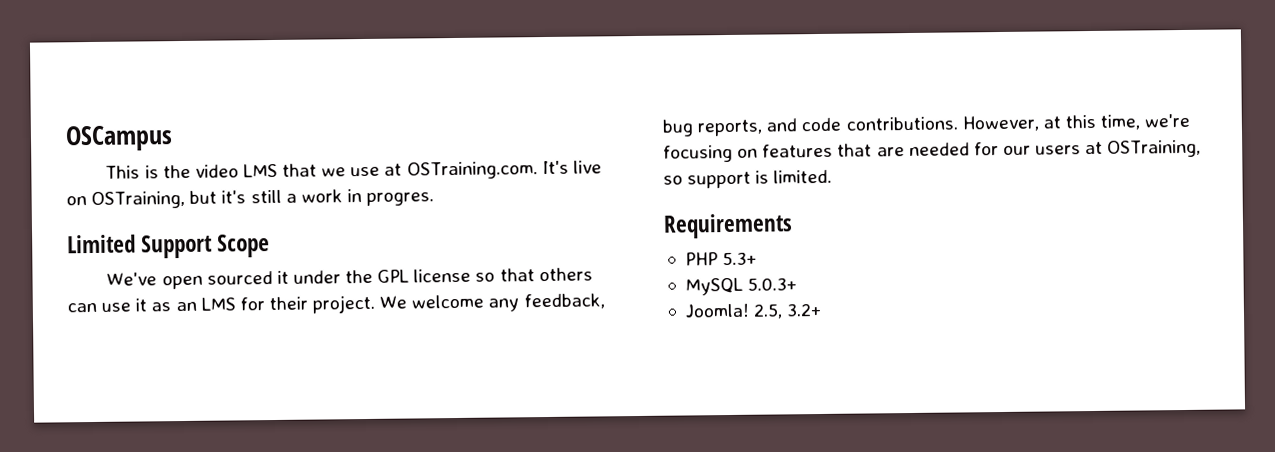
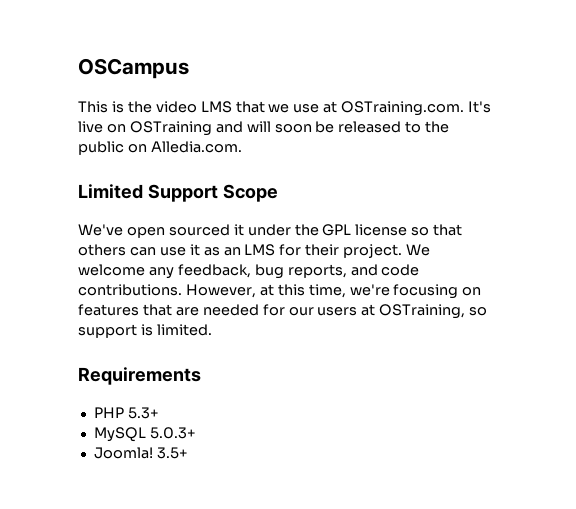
- This is the video LMS that we use at OSTraining.com. It's live on OSTraining, but it's still a work in progres.
+ This is the video LMS that we use at OSTraining.com. It's live on OSTraining and will soon be released to the public on Alledia.com.
- 2.5, 3.2+
+ 3.5+

